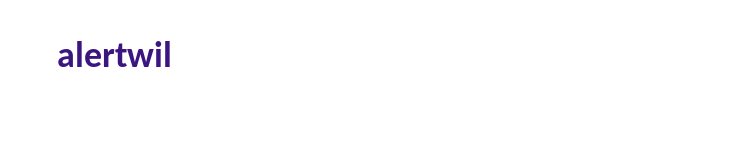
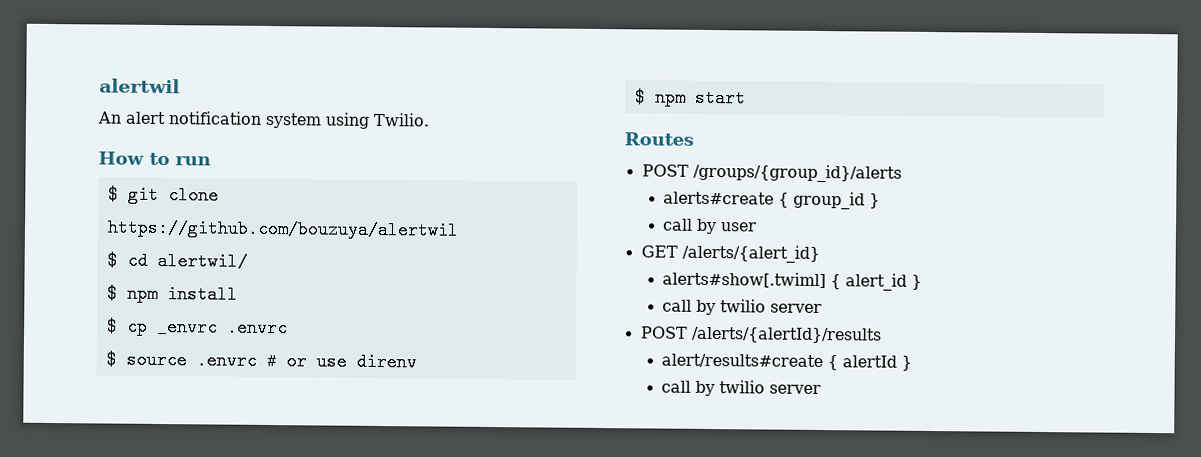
+ An alert notification system using Twilio.
+ How to run
+ $ git clone https://github.com/bouzuya/alertwil
+ $ cd alertwil/
+ $ npm install
+ $ cp _envrc .envrc
+ $ source .envrc # or use direnv
+ $ npm start
+ Routes
+ POST /groups/{group_id}/alerts
+ alerts#create { group_id }
+ call by user
+ GET /alerts/{alert_id}
+ alerts#show[.twiml] { alert_id }
+ call by twilio server
+ POST /alerts/{alertId}/results
+ alert/results#create { alertId }
+ call by twilio server

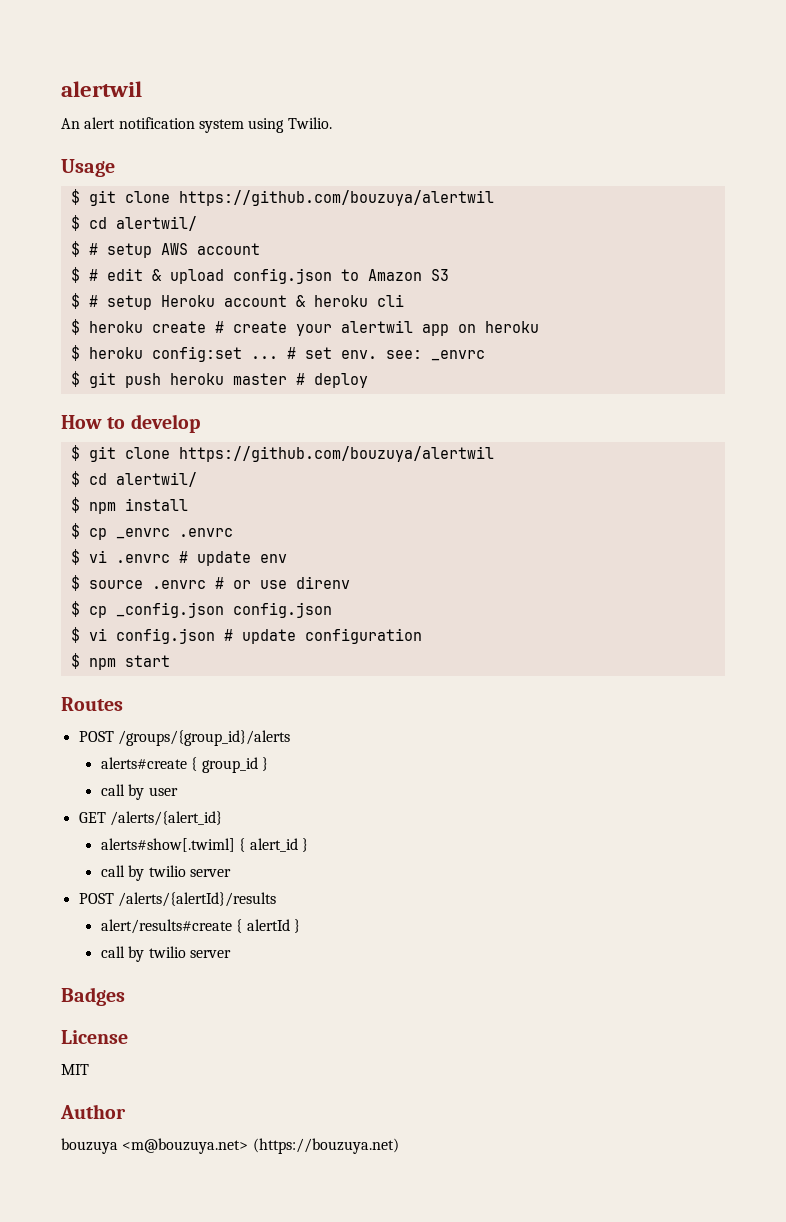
+ Usage
+ $ git clone https://github.com/bouzuya/alertwil
+ $ cd alertwil/
+ $ # setup AWS account
+ $ # edit & upload config.json to Amazon S3
+ $ # setup Heroku account & heroku cli
+ $ heroku create # create your alertwil app on heroku
+ $ heroku config:set ... # set env. see: _envrc
+ $ git push heroku master # deploy
- How to run
+ How to develop
+ $ vi .envrc # update env
+ $ cp _config.json config.json
+ $ vi config.json # update configuration
+ Badges
+ License
+ MIT
+ Author
+ bouzuya <m@bouzuya.net> (https://bouzuya.net)

